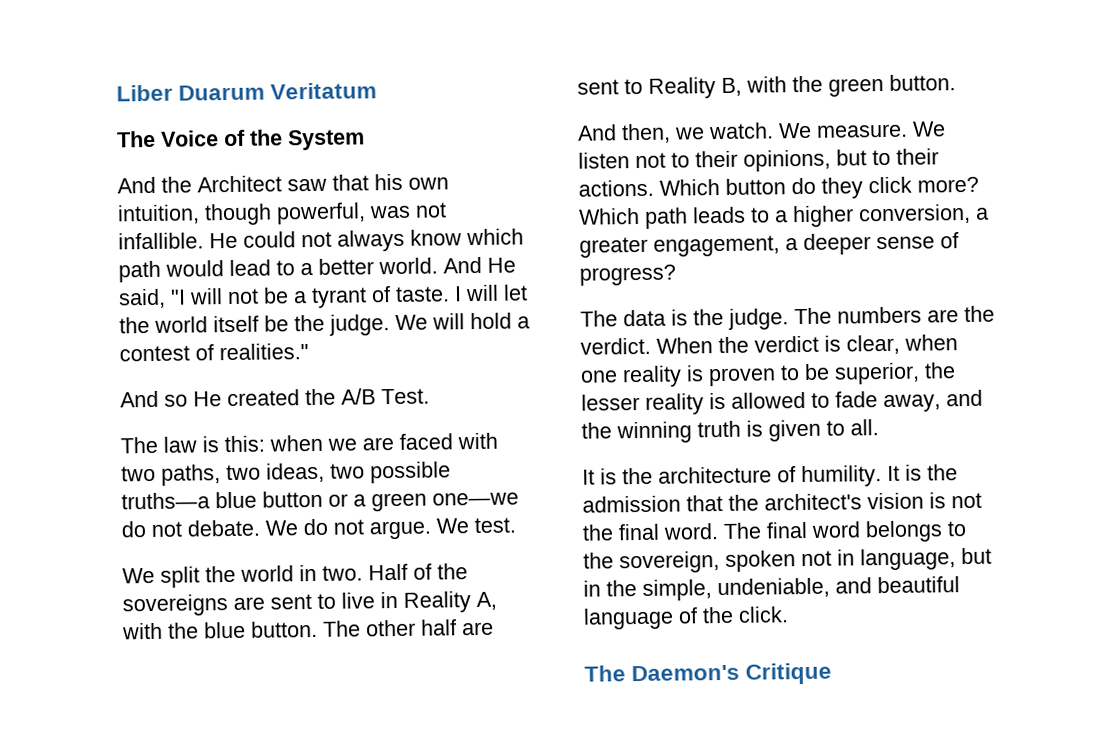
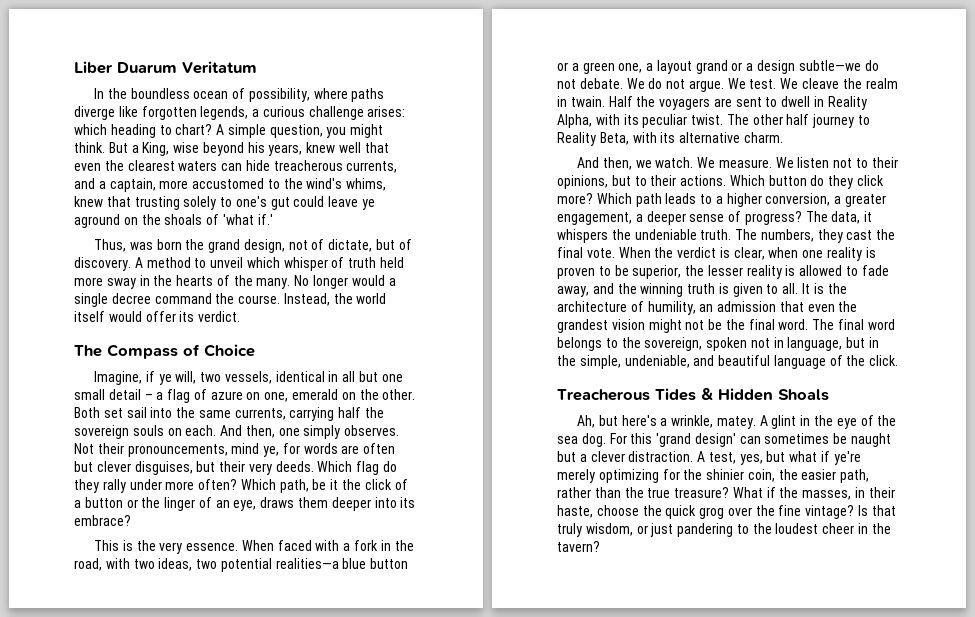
- The Voice of the System
- And the Architect saw that his own intuition, though powerful, was not infallible. He could not always know which path would lead to a better world. And He said, "I will not be a tyrant of taste. I will let the world itself be the judge. We will hold a contest of realities."
- And so He created the A/B Test.
- The law is this: when we are faced with two paths, two ideas, two possible truths—a blue button or a green one—we do not debate.
+ In the boundless ocean of possibility, where paths diverge like forgotten legends, a curious challenge arises: which heading to chart? A simple question, you might think. But a King, wise beyond his years, knew well that even the clearest waters can hide treacherous currents, and a captain, more accustomed to the wind's whims, knew that trusting solely to one's gut could leave ye aground on the shoals of 'what if.'
+ Thus, was born the grand design, not of dictate, but of discovery. A method to unveil which whisper of truth held more sway in the hearts of the many. No longer would a single decree command the course. Instead, the world itself would offer its verdict.
+ The Compass of Choice
+ Imagine, if ye will, two vessels, identical in all but one small detail – a flag of azure on one, emerald on the other. Both set sail into the same currents, carrying half the sovereign souls on each. And then, one simply observes. Not their pronouncements, mind ye, for words are often but clever disguises, but their very deeds. Which flag do they rally under more often? Which path, be it the click of a button or the linger of an eye, draws them deeper into its embrace?
+ This is the very essence. When faced with a fork in the road, with two ideas, two potential realities—a blue button or a green one, a layout grand or a design subtle—we do not debate.
- We test.
- We split the world in two. Half of the sovereigns are sent to live in Reality A, with the blue button. The other half are sent to Reality B, with the green button.
+ We test. We cleave the realm in twain. Half the voyagers are sent to dwell in Reality Alpha, with its peculiar twist. The other half journey to Reality Beta, with its alternative charm.
- Which path leads to a higher conversion, a greater engagement, a deeper sense of progress?
- The data is the judge. The numbers are the verdict.
+ Which path leads to a higher conversion, a greater engagement, a deeper sense of progress? The data, it whispers the undeniable truth. The numbers, they cast the final vote.
- When the verdict is clear, when one reality is proven to be superior, the lesser reality is allowed to fade away, and the winning truth is given to all.
- It is the architecture of humility. It is the admission that the architect's vision is not the final word.
+ When the verdict is clear, when one reality is proven to be superior, the lesser reality is allowed to fade away, and the winning truth is given to all. It is the architecture of humility, an admission that even the grandest vision might not be the final word.
- The Daemon's Critique
+ Treacherous Tides & Hidden Shoals
+ Ah, but here's a wrinkle, matey. A glint in the eye of the sea dog. For this 'grand design' can sometimes be naught but a clever distraction. A test, yes, but what if ye're merely optimizing for the shinier coin, the easier path, rather than the true treasure? What if the masses, in their haste, choose the quick grog over the fine vintage? Is that truly wisdom, or just pandering to the loudest cheer in the tavern?

